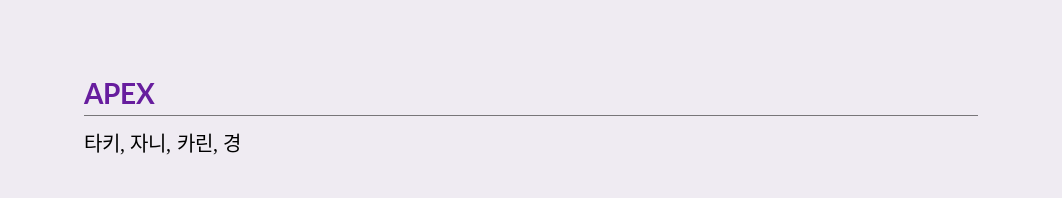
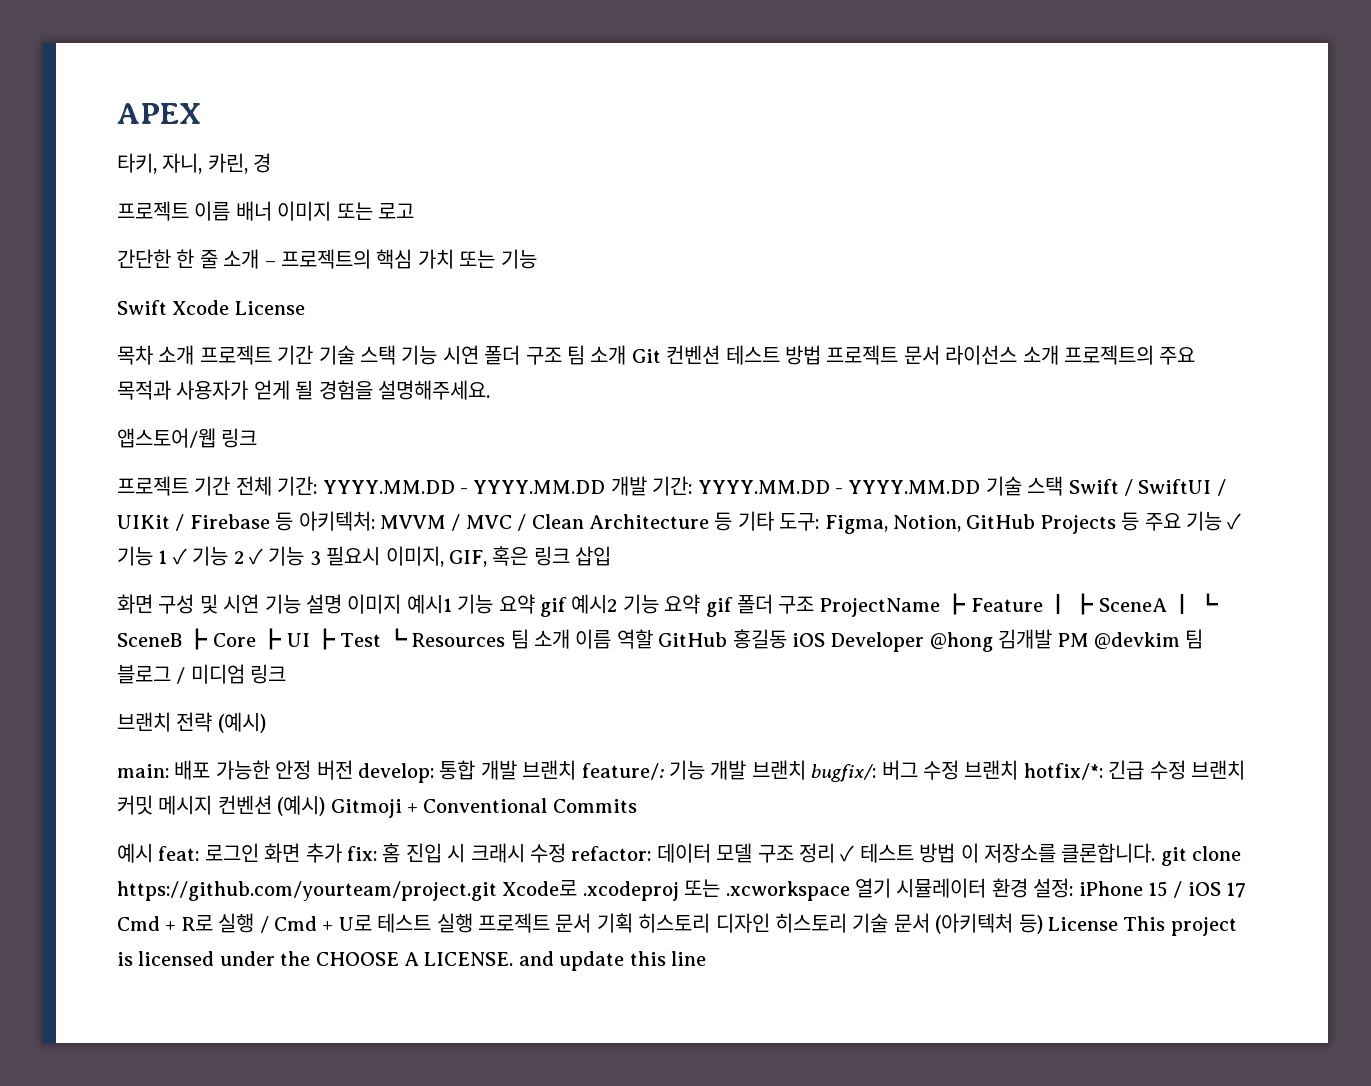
+ 프로젝트 이름 배너 이미지 또는 로고
+ 간단한 한 줄 소개 – 프로젝트의 핵심 가치 또는 기능
+ Swift Xcode License
+ 목차 소개 프로젝트 기간 기술 스택 기능 시연 폴더 구조 팀 소개 Git 컨벤션 테스트 방법 프로젝트 문서 라이선스 소개 프로젝트의 주요 목적과 사용자가 얻게 될 경험을 설명해주세요.
+ 앱스토어/웹 링크
+ 프로젝트 기간 전체 기간: YYYY.MM.DD - YYYY.MM.DD 개발 기간: YYYY.MM.DD - YYYY.MM.DD 기술 스택 Swift / SwiftUI / UIKit / Firebase 등 아키텍처: MVVM / MVC / Clean Architecture 등 기타 도구: Figma, Notion, GitHub Projects 등 주요 기능 ✓ 기능 1 ✓ 기능 2 ✓ 기능 3 필요시 이미지, GIF, 혹은 링크 삽입
+ 화면 구성 및 시연 기능 설명 이미지 예시1 기능 요약 gif 예시2 기능 요약 gif 폴더 구조 ProjectName ┣ Feature ┃ ┣ SceneA ┃ ┗ SceneB ┣ Core ┣ UI ┣ Test ┗ Resources 팀 소개 이름 역할 GitHub 홍길동 iOS Developer @hong 김개발 PM @devkim 팀 블로그 / 미디엄 링크
+ 브랜치 전략 (예시)
+ main: 배포 가능한 안정 버전 develop: 통합 개발 브랜치 feature/: 기능 개발 브랜치 bugfix/: 버그 수정 브랜치 hotfix/*: 긴급 수정 브랜치 커밋 메시지 컨벤션 (예시) Gitmoji + Conventional Commits
+ 예시 feat: 로그인 화면 추가 fix: 홈 진입 시 크래시 수정 refactor: 데이터 모델 구조 정리 ✓ 테스트 방법 이 저장소를 클론합니다. git clone https://github.com/yourteam/project.git Xcode로 .xcodeproj 또는 .xcworkspace 열기 시뮬레이터 환경 설정: iPhone 15 / iOS 17 Cmd + R로 실행 / Cmd + U로 테스트 실행 프로젝트 문서 기획 히스토리 디자인 히스토리 기술 문서 (아키텍처 등) License This project is licensed under the CHOOSE A LICENSE. and update this line

